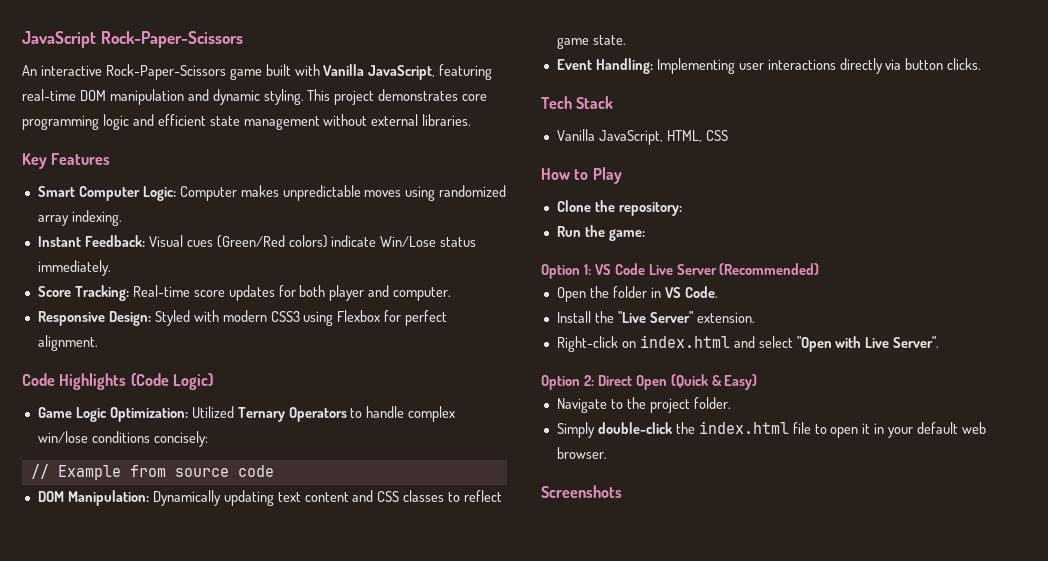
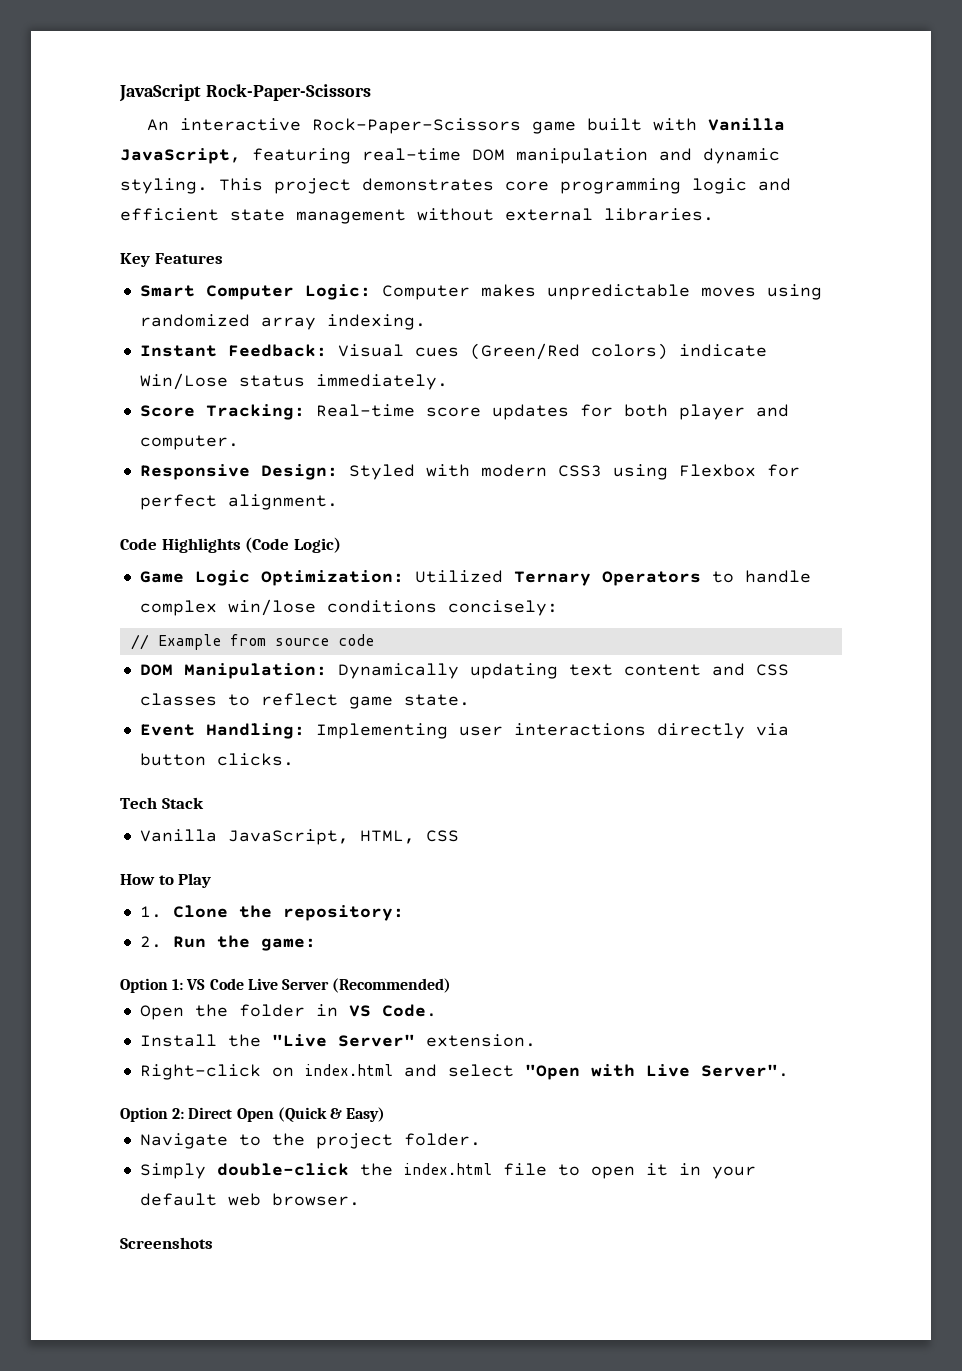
- Clone the repository:
+ 1. Clone the repository:
- Run the game:
+ 2. Run the game:

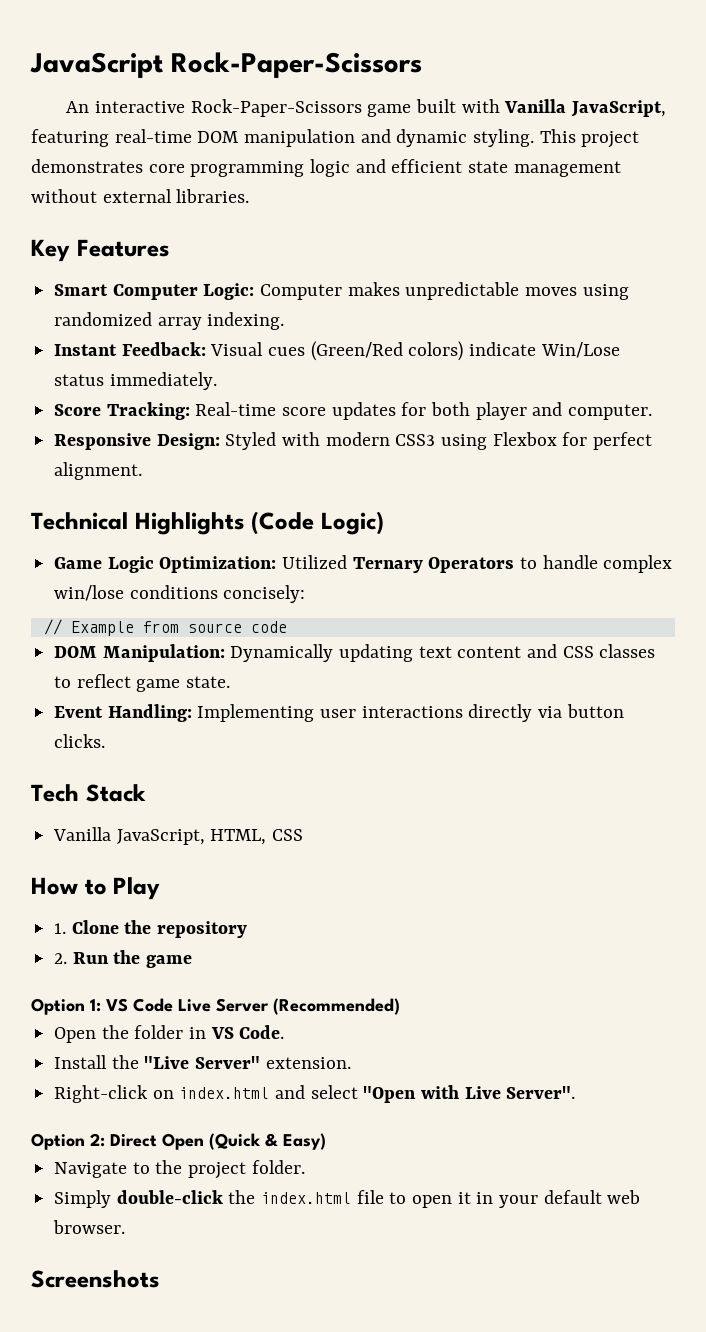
- Code Highlights (Code Logic)
+ Technical Highlights (Code Logic)
- 1. Clone the repository:
+ 1. Clone the repository
- 2. Run the game:
+ 2. Run the game

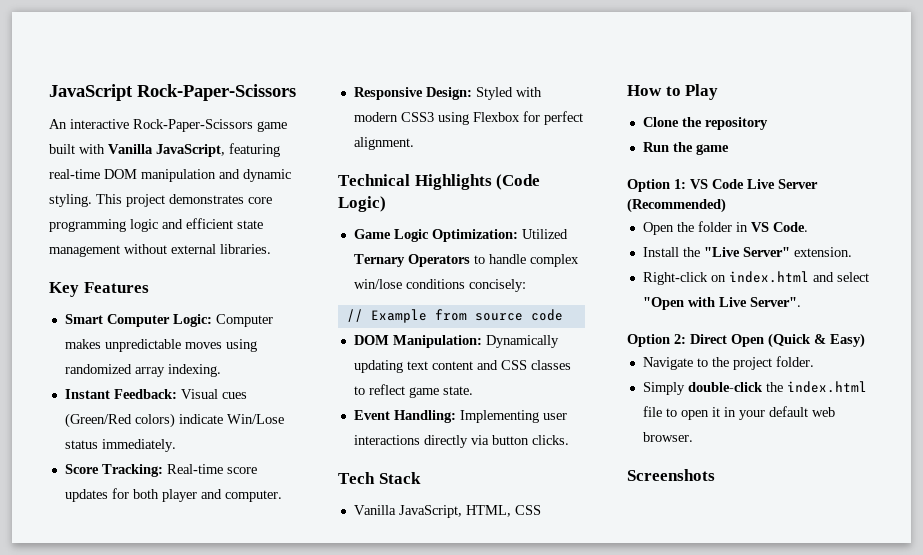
- 1. Clone the repository
+ Clone the repository
- 2. Run the game
+ Run the game

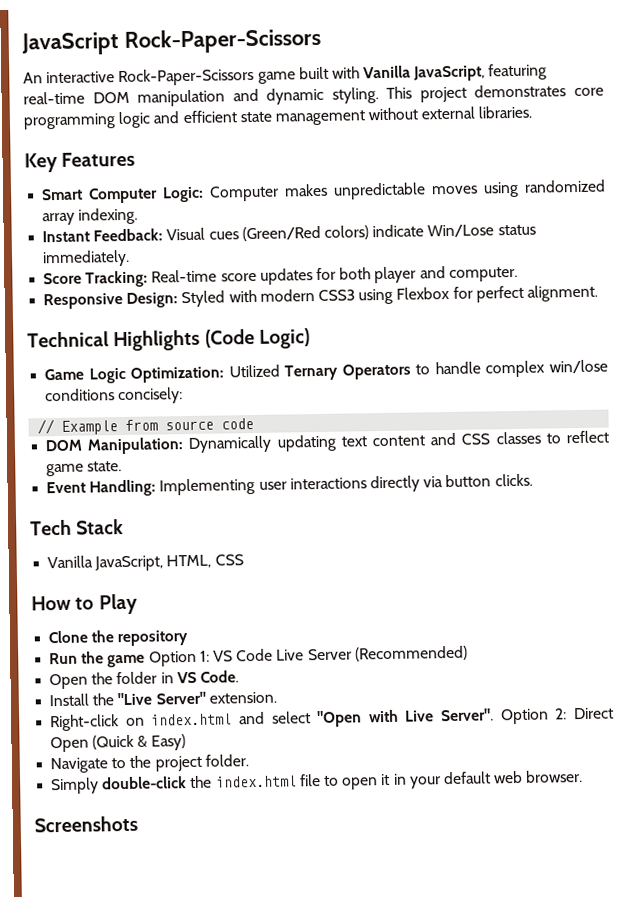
- Run the game
- Option 1: VS Code Live Server (Recommended)
+ Run the game Option 1: VS Code Live Server (Recommended)
- Right-click on index.html and select "Open with Live Server".
- Option 2: Direct Open (Quick & Easy)
+ Right-click on index.html and select "Open with Live Server". Option 2: Direct Open (Quick & Easy)

